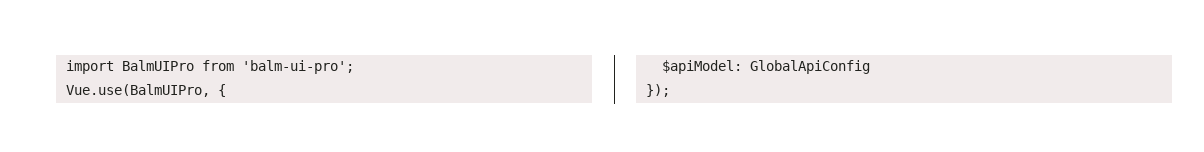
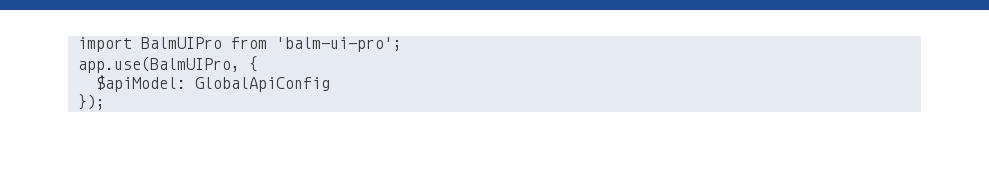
- Vue.use(BalmUIPro, {
+ app.use(BalmUIPro, {

